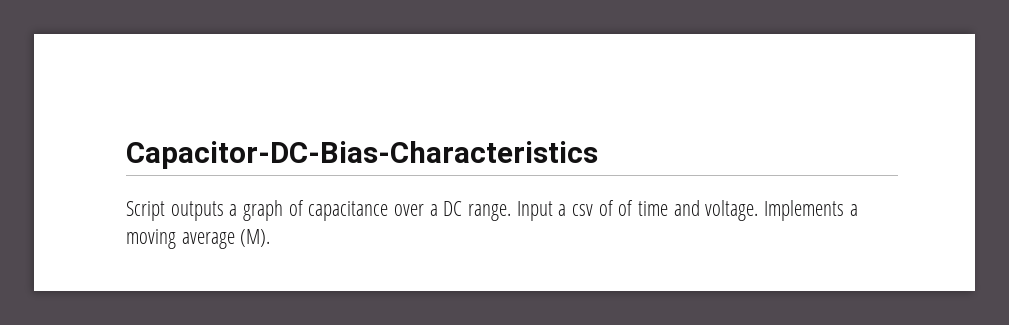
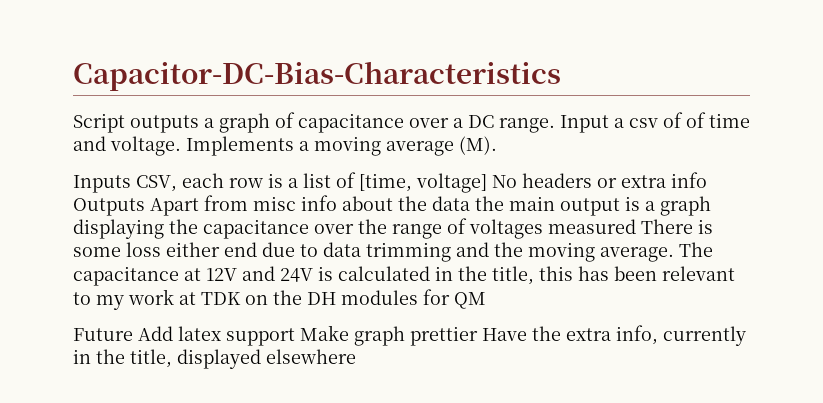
+ Inputs CSV, each row is a list of [time, voltage] No headers or extra info Outputs Apart from misc info about the data the main output is a graph displaying the capacitance over the range of voltages measured There is some loss either end due to data trimming and the moving average. The capacitance at 12V and 24V is calculated in the title, this has been relevant to my work at TDK on the DH modules for QM
+ Future Add latex support Make graph prettier Have the extra info, currently in the title, displayed elsewhere

